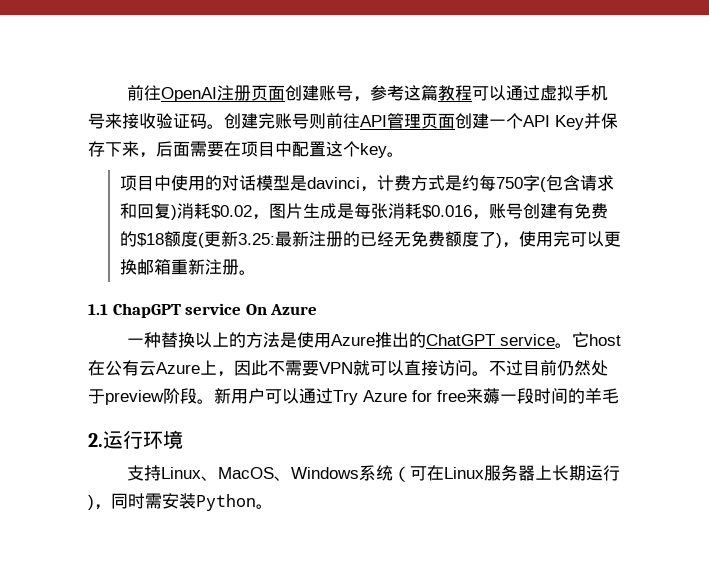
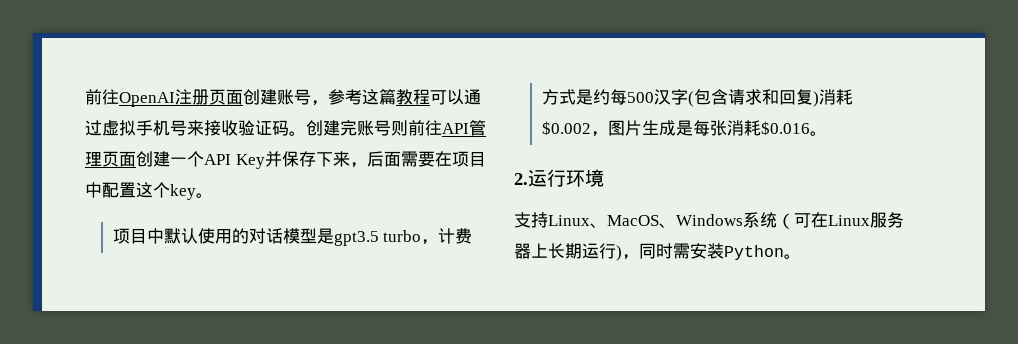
- 项目中使用的对话模型是davinci，计费方式是约每750字(包含请求和回复)消耗$0.02，图片生成是每张消耗$0.016，账号创建有免费的$18额度(更新3.25:最新注册的已经无免费额度了)，使用完可以更换邮箱重新注册。
- 1.1 ChapGPT service On Azure
- 一种替换以上的方法是使用Azure推出的ChatGPT service。它host在公有云Azure上，因此不需要VPN就可以直接访问。不过目前仍然处于preview阶段。新用户可以通过Try Azure for free来薅一段时间的羊毛
+ 项目中默认使用的对话模型是gpt3.5 turbo，计费方式是约每500汉字(包含请求和回复)消耗$0.002，图片生成是每张消耗$0.016。

